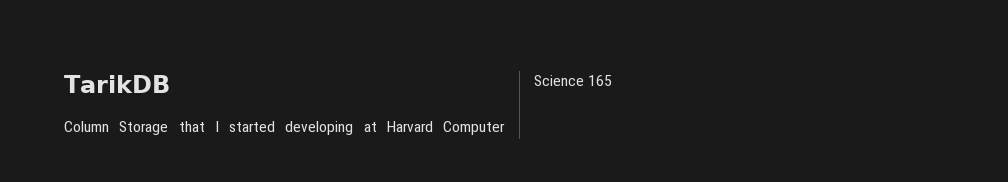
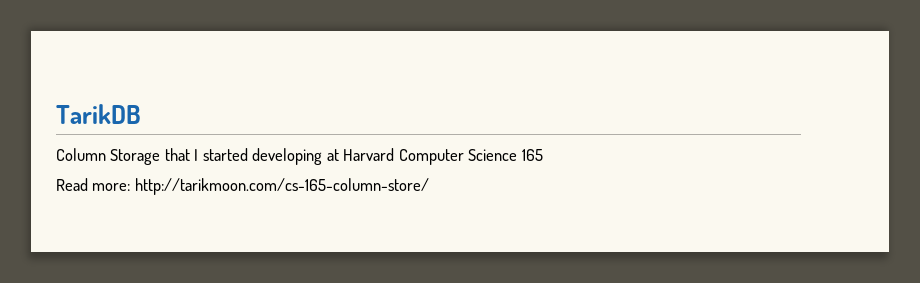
+ Read more: http://tarikmoon.com/cs-165-column-store/

